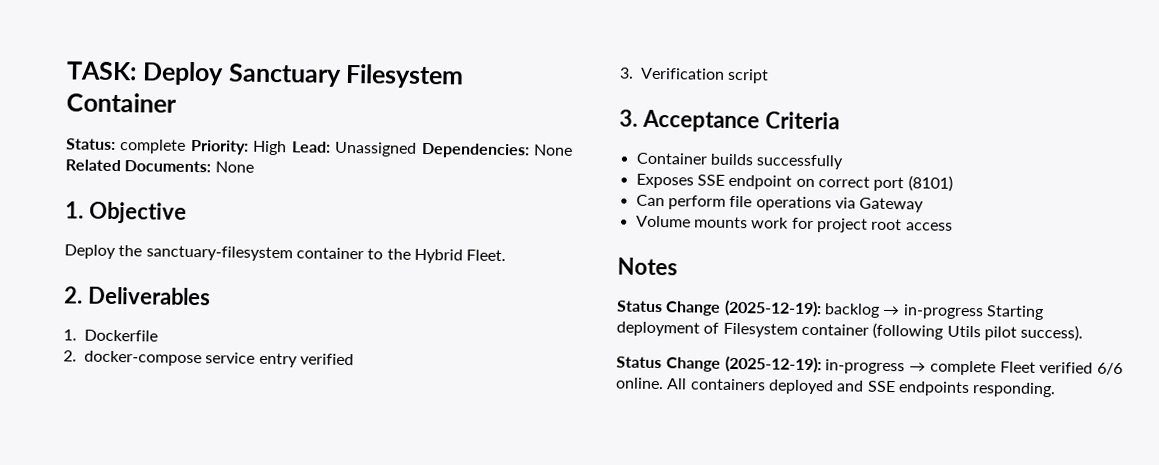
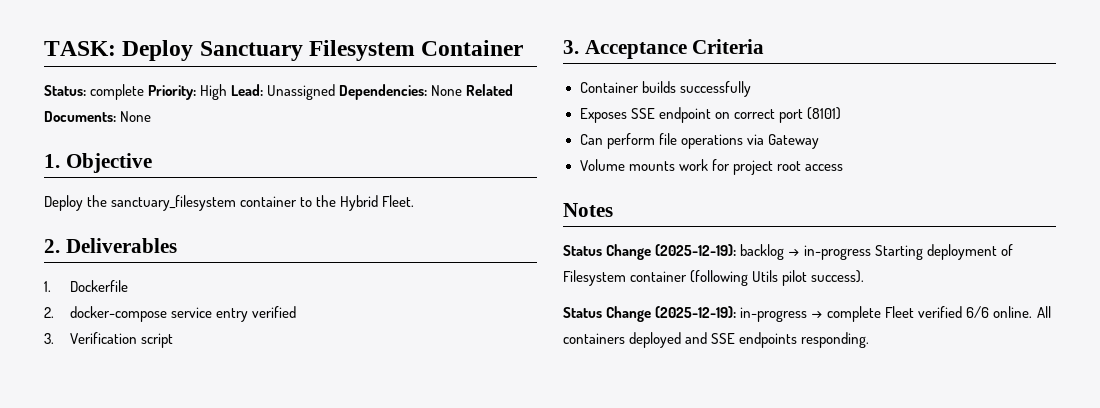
- Deploy the sanctuary-filesystem container to the Hybrid Fleet.
+ Deploy the sanctuary_filesystem container to the Hybrid Fleet.

